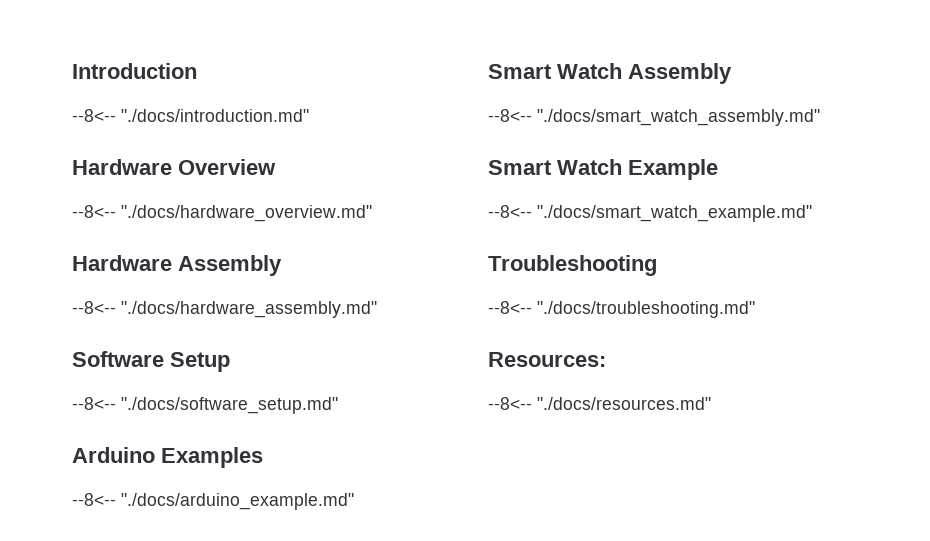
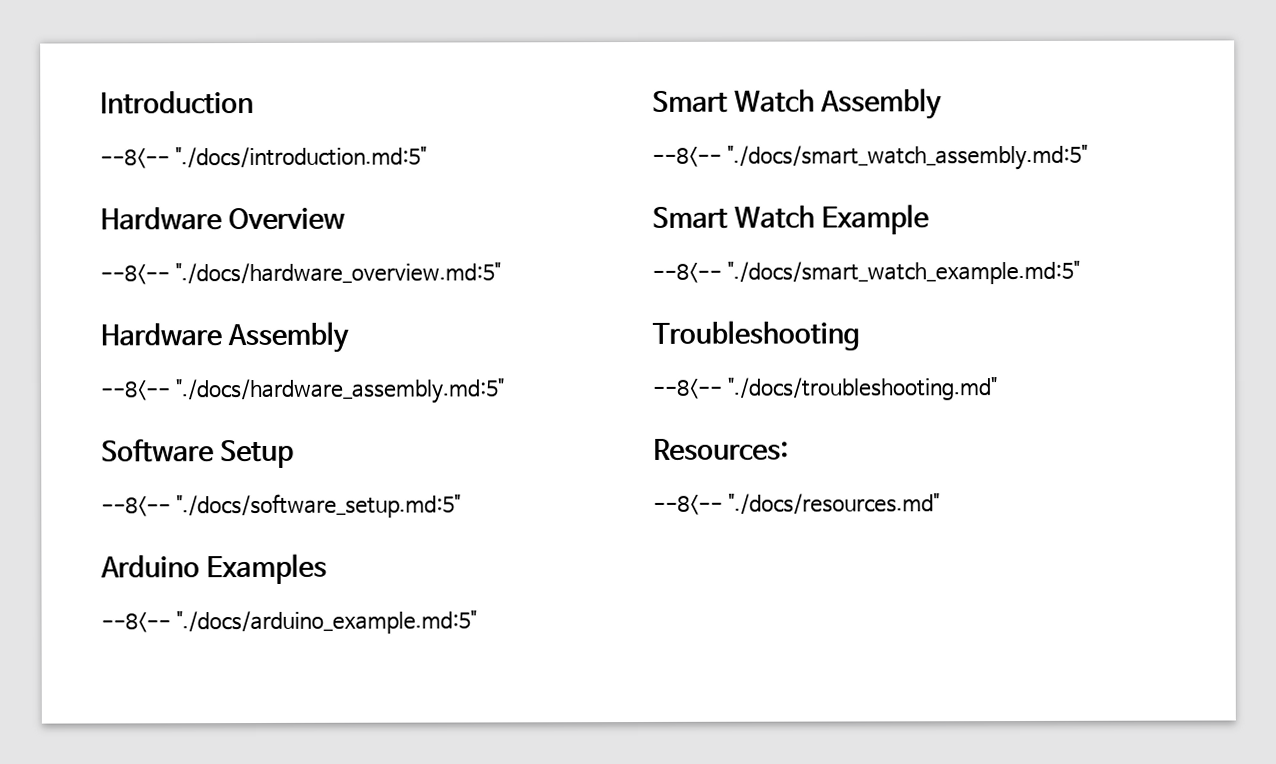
- --8<-- "./docs/introduction.md"
+ --8<-- "./docs/introduction.md:5"
- --8<-- "./docs/hardware_overview.md"
+ --8<-- "./docs/hardware_overview.md:5"
- --8<-- "./docs/hardware_assembly.md"
+ --8<-- "./docs/hardware_assembly.md:5"
- --8<-- "./docs/software_setup.md"
+ --8<-- "./docs/software_setup.md:5"
- --8<-- "./docs/arduino_example.md"
+ --8<-- "./docs/arduino_example.md:5"
- --8<-- "./docs/smart_watch_assembly.md"
+ --8<-- "./docs/smart_watch_assembly.md:5"
- --8<-- "./docs/smart_watch_example.md"
+ --8<-- "./docs/smart_watch_example.md:5"

